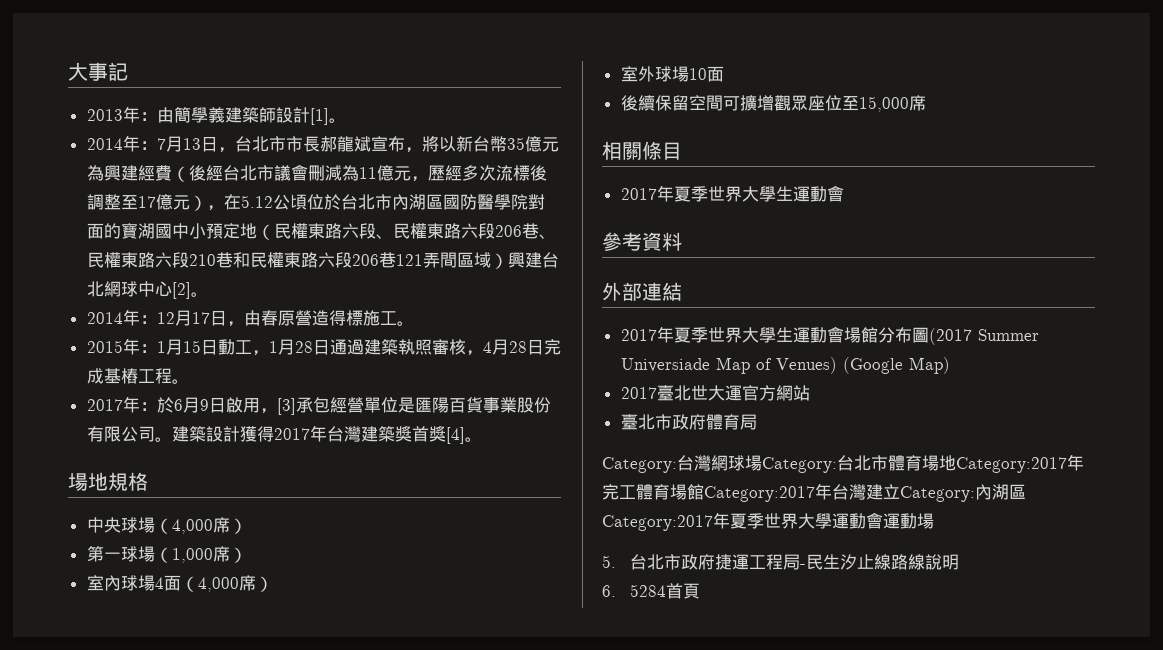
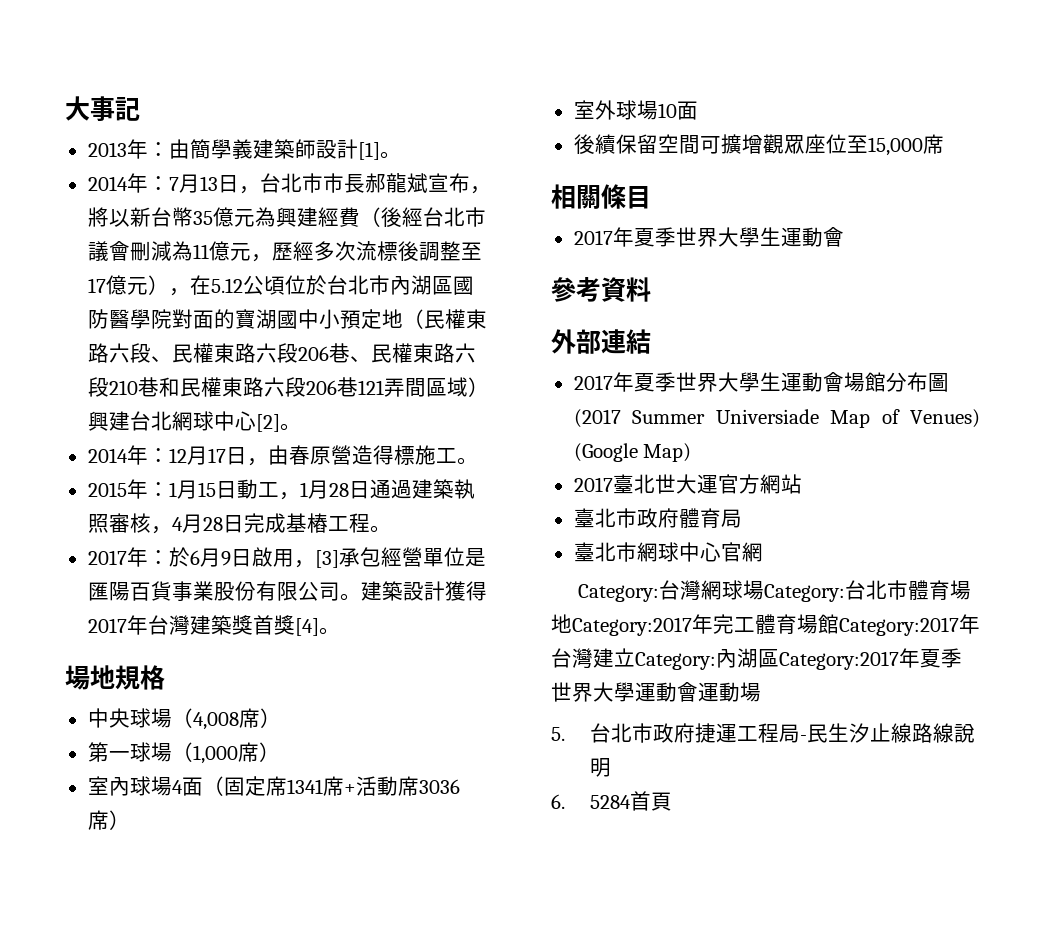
- 中央球場（4,000席）
+ 中央球場（4,008席）
- 室內球場4面（4,000席）
+ 室內球場4面（固定席1341席+活動席3036席）
+ 臺北市網球中心官網

